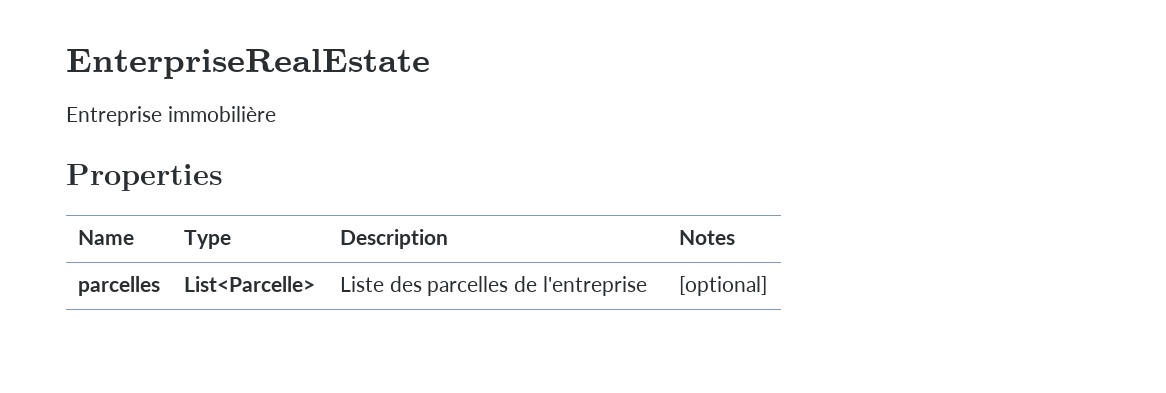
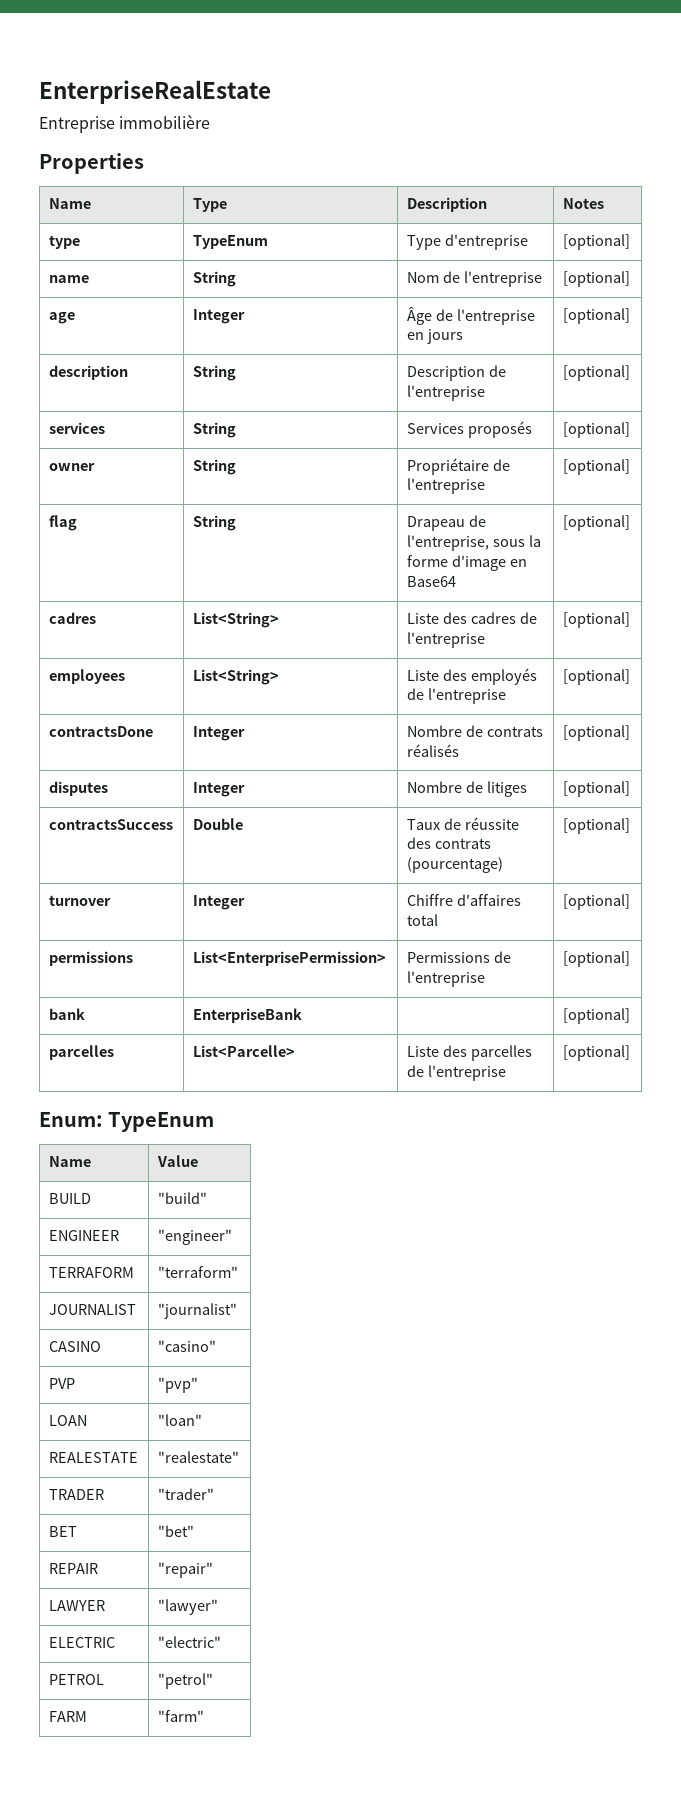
+ type | TypeEnum | Type d'entreprise | [optional]
+ name | String | Nom de l'entreprise | [optional]
+ age | Integer | Âge de l'entreprise en jours | [optional]
+ description | String | Description de l'entreprise | [optional]
+ services | String | Services proposés | [optional]
+ owner | String | Propriétaire de l'entreprise | [optional]
+ flag | String | Drapeau de l'entreprise, sous la forme d'image en Base64 | [optional]
+ cadres | List<String> | Liste des cadres de l'entreprise | [optional]
+ employees | List<String> | Liste des employés de l'entreprise | [optional]
+ contractsDone | Integer | Nombre de contrats réalisés | [optional]
+ disputes | Integer | Nombre de litiges | [optional]
+ contractsSuccess | Double | Taux de réussite des contrats (pourcentage) | [optional]
+ turnover | Integer | Chiffre d'affaires total | [optional]
+ permissions | List<EnterprisePermission> | Permissions de l'entreprise | [optional]
+ bank | EnterpriseBank | | [optional]
+ Enum: TypeEnum
+ Name | Value
+ BUILD | "build"
+ ENGINEER | "engineer"
+ TERRAFORM | "terraform"
+ JOURNALIST | "journalist"
+ CASINO | "casino"
+ PVP | "pvp"
+ LOAN | "loan"
+ REALESTATE | "realestate"
+ TRADER | "trader"
+ BET | "bet"
+ REPAIR | "repair"
+ LAWYER | "lawyer"
+ ELECTRIC | "electric"
+ PETROL | "petrol"
+ FARM | "farm"

